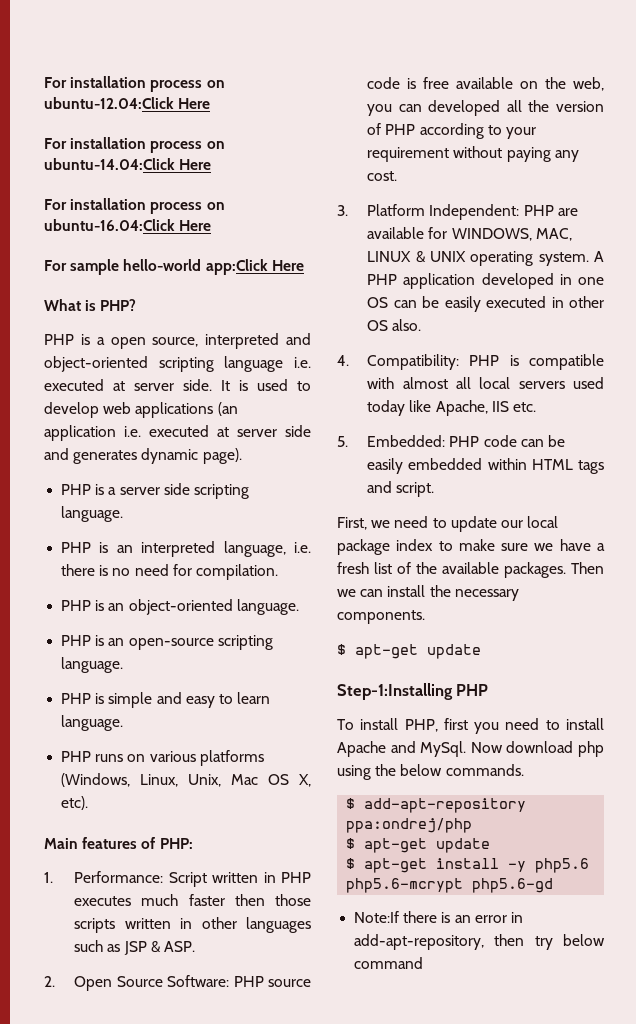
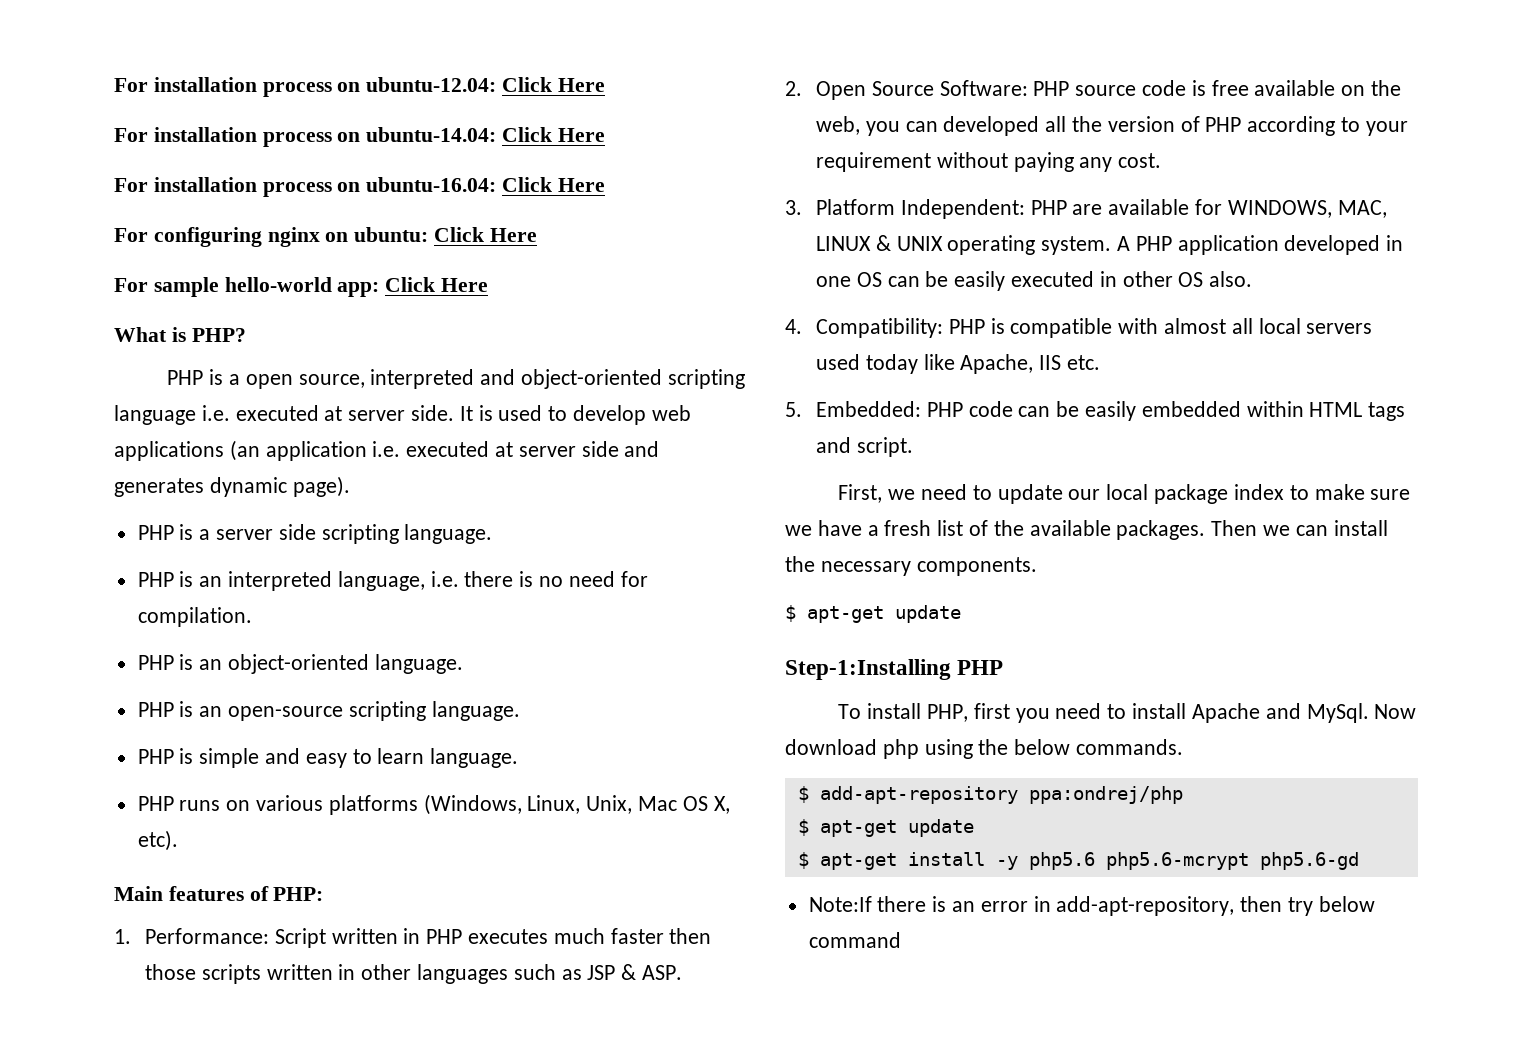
- For installation process on ubuntu-12.04:Click Here
- For installation process on ubuntu-14.04:Click Here
- For installation process on ubuntu-16.04:Click Here
+ For installation process on ubuntu-12.04: Click Here
+ For installation process on ubuntu-14.04: Click Here
+ For installation process on ubuntu-16.04: Click Here
+ For configuring nginx on ubuntu: Click Here
- For sample hello-world app:Click Here
+ For sample hello-world app: Click Here

